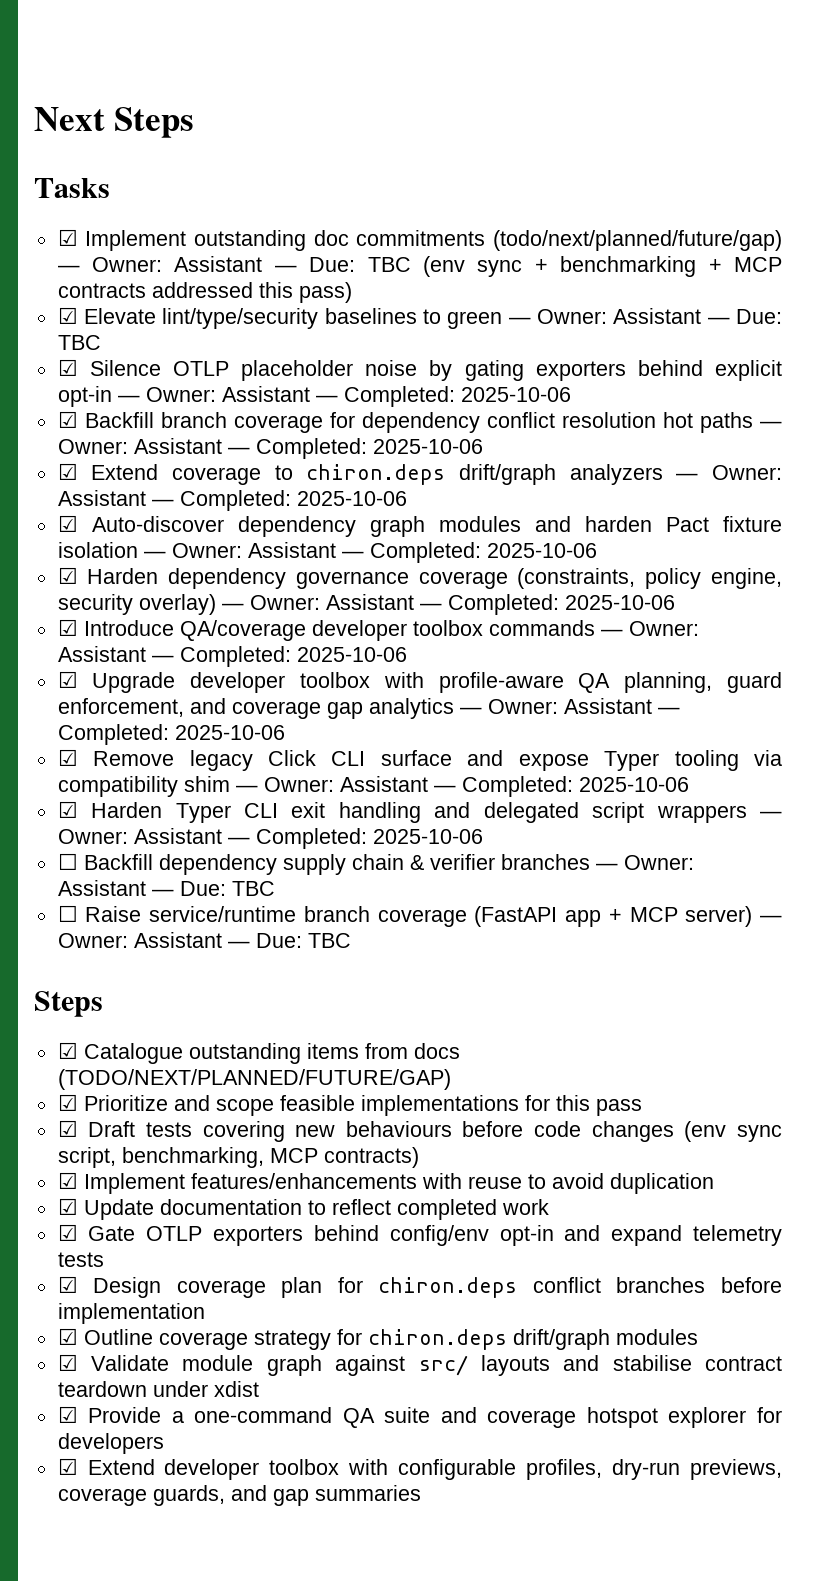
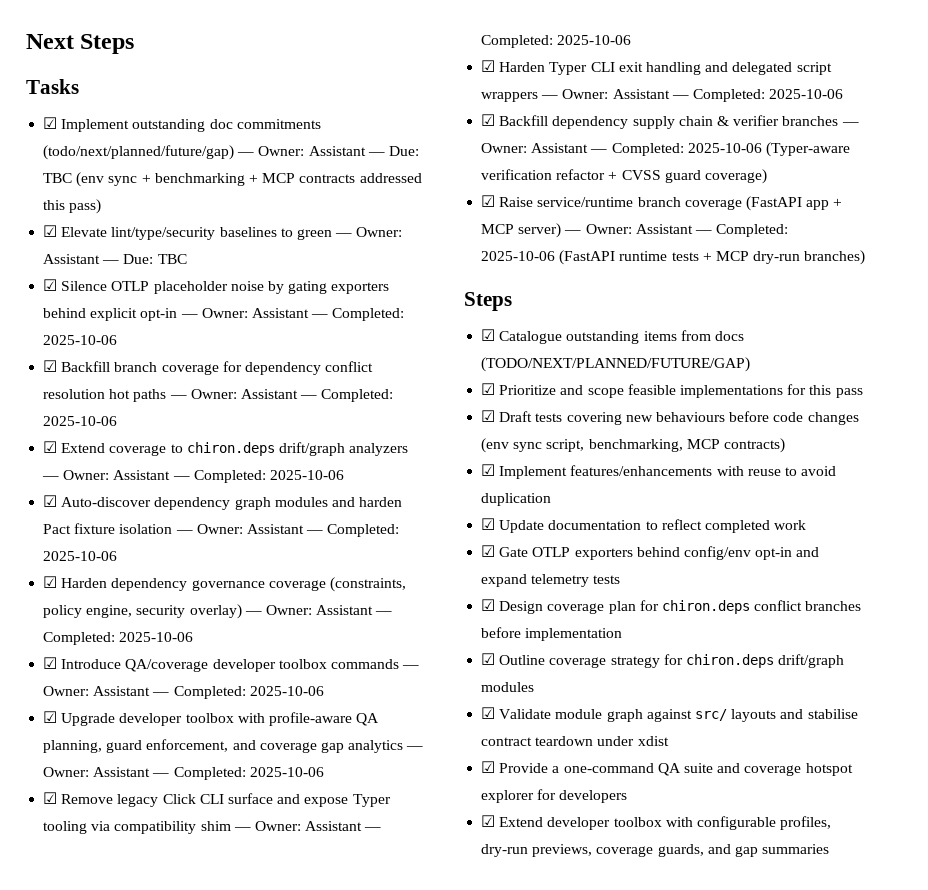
- ☐ Backfill dependency supply chain & verifier branches — Owner: Assistant — Due: TBC
- ☐ Raise service/runtime branch coverage (FastAPI app + MCP server) — Owner: Assistant — Due: TBC
+ ☑ Backfill dependency supply chain & verifier branches — Owner: Assistant — Completed: 2025-10-06 (Typer-aware verification refactor + CVSS guard coverage)
+ ☑ Raise service/runtime branch coverage (FastAPI app + MCP server) — Owner: Assistant — Completed: 2025-10-06 (FastAPI runtime tests + MCP dry-run branches)

